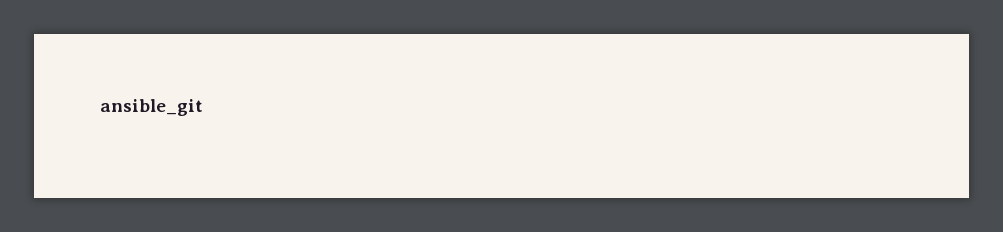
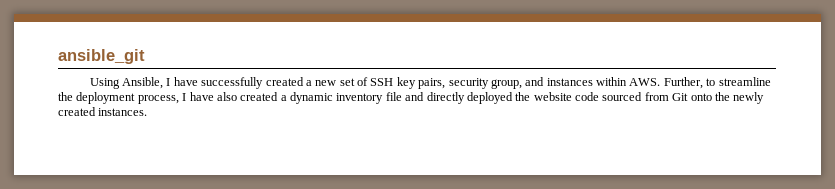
+ Using Ansible, I have successfully created a new set of SSH key pairs, security group, and instances within AWS. Further, to streamline the deployment process, I have also created a dynamic inventory file and directly deployed the website code sourced from Git onto the newly created instances.

